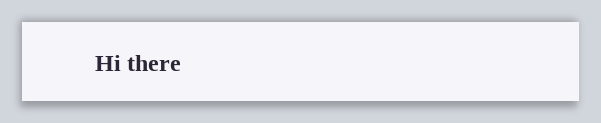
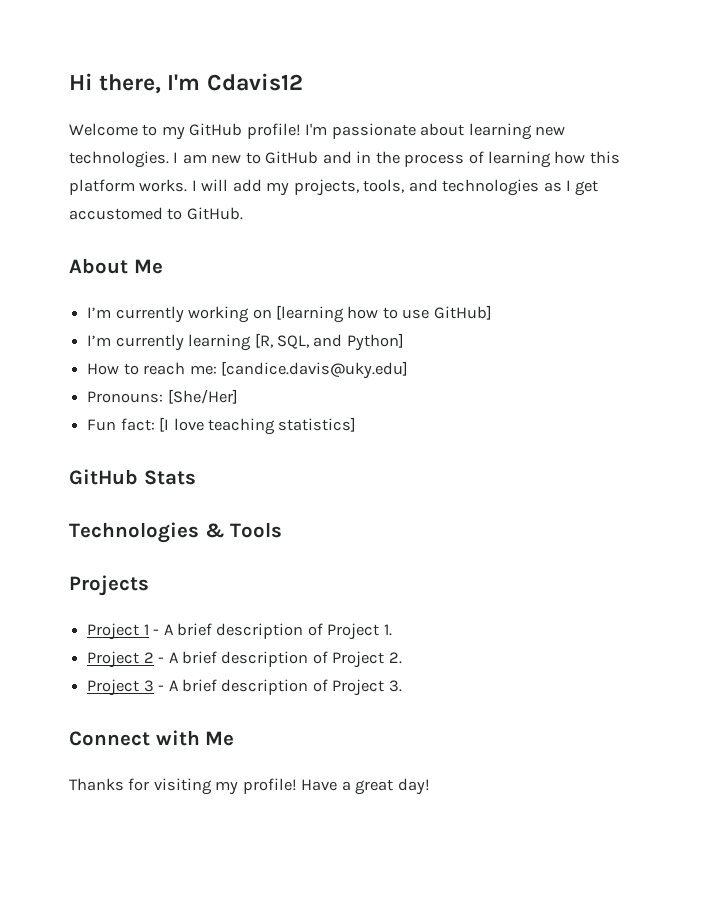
- Hi there
+ Hi there, I'm Cdavis12
+ Welcome to my GitHub profile! I'm passionate about learning new technologies. I am new to GitHub and in the process of learning how this platform works. I will add my projects, tools, and technologies as I get accustomed to GitHub.
+ About Me
+ I’m currently working on [learning how to use GitHub]
+ I’m currently learning [R, SQL, and Python]
+ How to reach me: [candice.davis@uky.edu]
+ Pronouns: [She/Her]
+ Fun fact: [I love teaching statistics]
+ GitHub Stats
+ Technologies & Tools
+ Projects
+ Project 1 - A brief description of Project 1.
+ Project 2 - A brief description of Project 2.
+ Project 3 - A brief description of Project 3.
+ Connect with Me
+ Thanks for visiting my profile! Have a great day!

